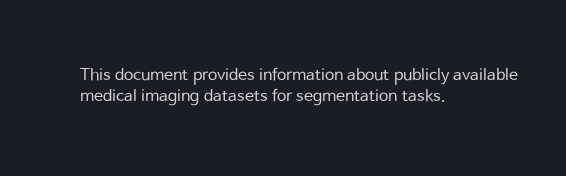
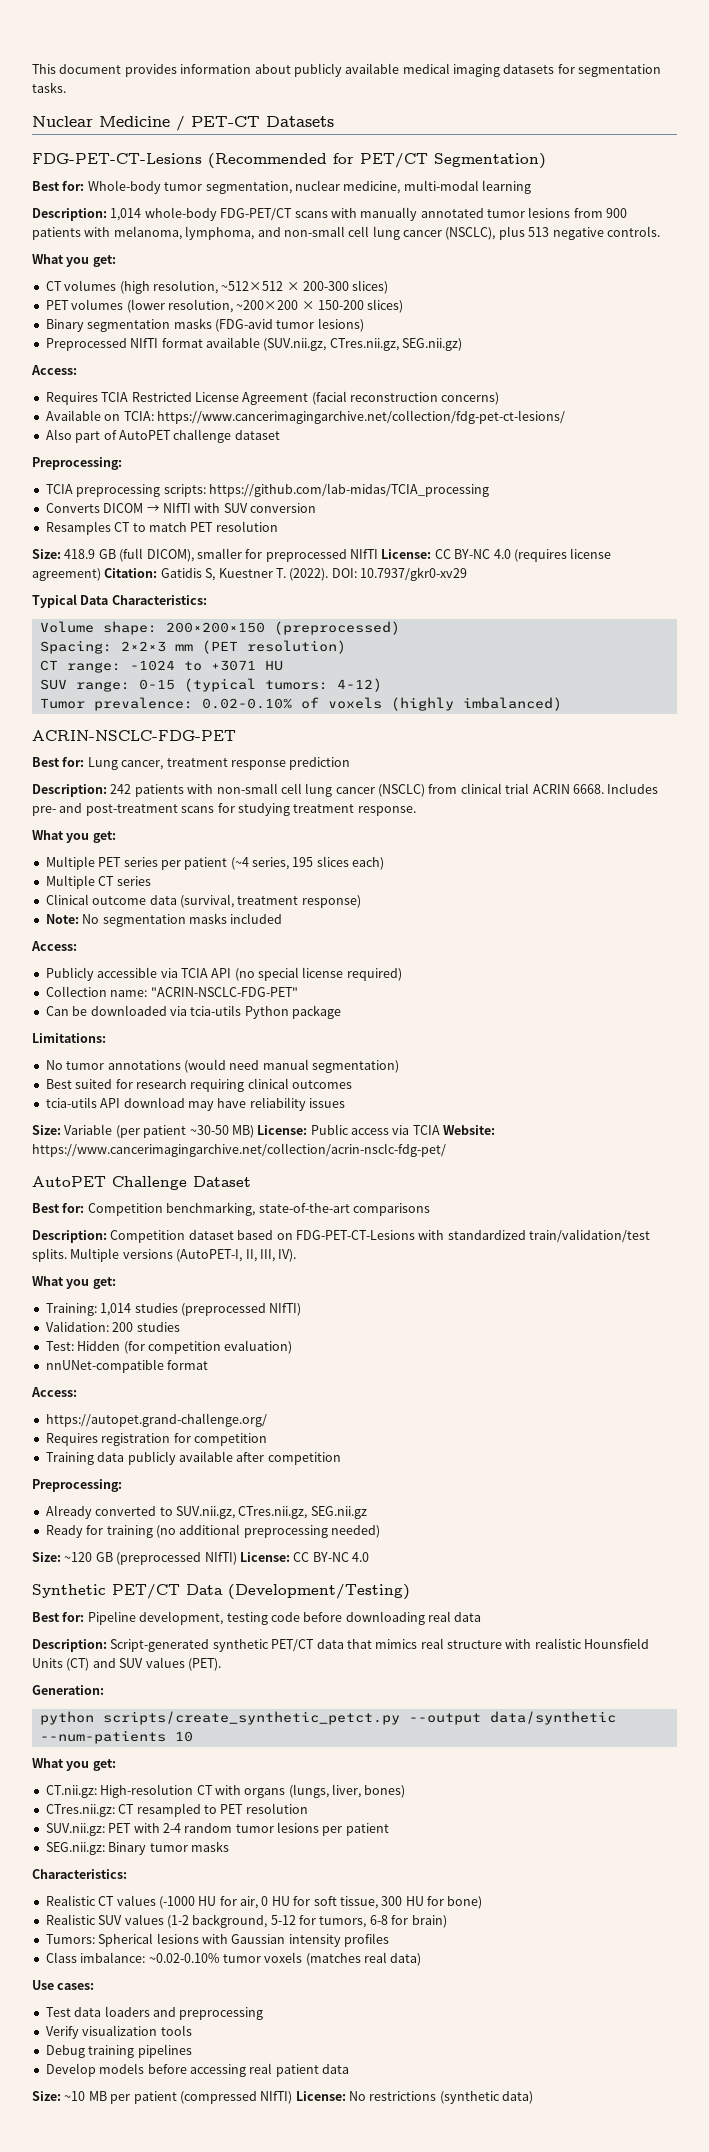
+ Nuclear Medicine / PET-CT Datasets
+ FDG-PET-CT-Lesions (Recommended for PET/CT Segmentation)
+ Best for: Whole-body tumor segmentation, nuclear medicine, multi-modal learning
+ Description: 1,014 whole-body FDG-PET/CT scans with manually annotated tumor lesions from 900 patients with melanoma, lymphoma, and non-small cell lung cancer (NSCLC), plus 513 negative controls.
+ What you get:
+ CT volumes (high resolution, ~512×512 × 200-300 slices)
+ PET volumes (lower resolution, ~200×200 × 150-200 slices)
+ Binary segmentation masks (FDG-avid tumor lesions)
+ Preprocessed NIfTI format available (SUV.nii.gz, CTres.nii.gz, SEG.nii.gz)
+ Access:
+ Requires TCIA Restricted License Agreement (facial reconstruction concerns)
+ Available on TCIA: https://www.cancerimagingarchive.net/collection/fdg-pet-ct-lesions/
+ Also part of AutoPET challenge dataset
+ Preprocessing:
+ TCIA preprocessing scripts: https://github.com/lab-midas/TCIA_processing
+ Converts DICOM → NIfTI with SUV conversion
+ Resamples CT to match PET resolution
+ Size: 418.9 GB (full DICOM), smaller for preprocessed NIfTI License: CC BY-NC 4.0 (requires license agreement) Citation: Gatidis S, Kuestner T. (2022). DOI: 10.7937/gkr0-xv29
+ Typical Data Characteristics:
+ Volume shape: 200×200×150 (preprocessed)
+ Spacing: 2×2×3 mm (PET resolution)
+ CT range: -1024 to +3071 HU
+ SUV range: 0-15 (typical tumors: 4-12)
+ Tumor prevalence: 0.02-0.10% of voxels (highly imbalanced)
+ ACRIN-NSCLC-FDG-PET
+ Best for: Lung cancer, treatment response prediction
+ Description: 242 patients with non-small cell lung cancer (NSCLC) from clinical trial ACRIN 6668. Includes pre- and post-treatment scans for studying treatment response.
+ What you get:
+ Multiple PET series per patient (~4 series, 195 slices each)
+ Multiple CT series
+ Clinical outcome data (survival, treatment response)
+ Note: No segmentation masks included
+ Access:
+ Publicly accessible via TCIA API (no special license required)
+ Collection name: "ACRIN-NSCLC-FDG-PET"
+ Can be downloaded via tcia-utils Python package
+ Limitations:
+ No tumor annotations (would need manual segmentation)
+ Best suited for research requiring clinical outcomes
+ tcia-utils API download may have reliability issues
+ Size: Variable (per patient ~30-50 MB) License: Public access via TCIA Website: https://www.cancerimagingarchive.net/collection/acrin-nsclc-fdg-pet/
+ AutoPET Challenge Dataset
+ Best for: Competition benchmarking, state-of-the-art comparisons
+ Description: Competition dataset based on FDG-PET-CT-Lesions with standardized train/validation/test splits. Multiple versions (AutoPET-I, II, III, IV).
+ What you get:
+ Training: 1,014 studies (preprocessed NIfTI)
+ Validation: 200 studies
+ Test: Hidden (for competition evaluation)
+ nnUNet-compatible format
+ Access:
+ https://autopet.grand-challenge.org/
+ Requires registration for competition
+ Training data publicly available after competition
+ Preprocessing:
+ Already converted to SUV.nii.gz, CTres.nii.gz, SEG.nii.gz
+ Ready for training (no additional preprocessing needed)
+ Size: ~120 GB (preprocessed NIfTI) License: CC BY-NC 4.0
+ Synthetic PET/CT Data (Development/Testing)
+ Best for: Pipeline development, testing code before downloading real data
+ Description: Script-generated synthetic PET/CT data that mimics real structure with realistic Hounsfield Units (CT) and SUV values (PET).
+ Generation:
+ python scripts/create_synthetic_petct.py --output data/synthetic --num-patients 10
+ What you get:
+ CT.nii.gz: High-resolution CT with organs (lungs, liver, bones)
+ CTres.nii.gz: CT resampled to PET resolution
+ SUV.nii.gz: PET with 2-4 random tumor lesions per patient
+ SEG.nii.gz: Binary tumor masks
+ Characteristics:
+ Realistic CT values (-1000 HU for air, 0 HU for soft tissue, 300 HU for bone)
+ Realistic SUV values (1-2 background, 5-12 for tumors, 6-8 for brain)
+ Tumors: Spherical lesions with Gaussian intensity profiles
+ Class imbalance: ~0.02-0.10% tumor voxels (matches real data)
+ Use cases:
+ Test data loaders and preprocessing
+ Verify visualization tools
+ Debug training pipelines
+ Develop models before accessing real patient data
+ Size: ~10 MB per patient (compressed NIfTI) License: No restrictions (synthetic data)

